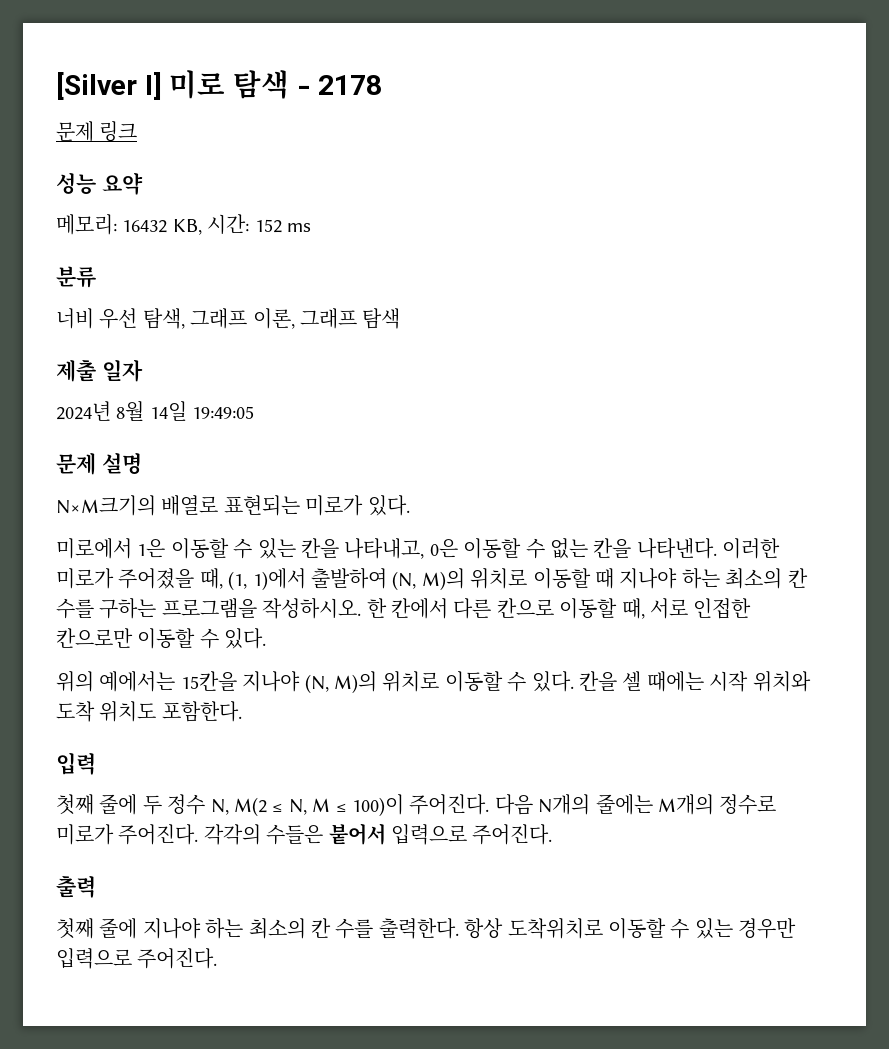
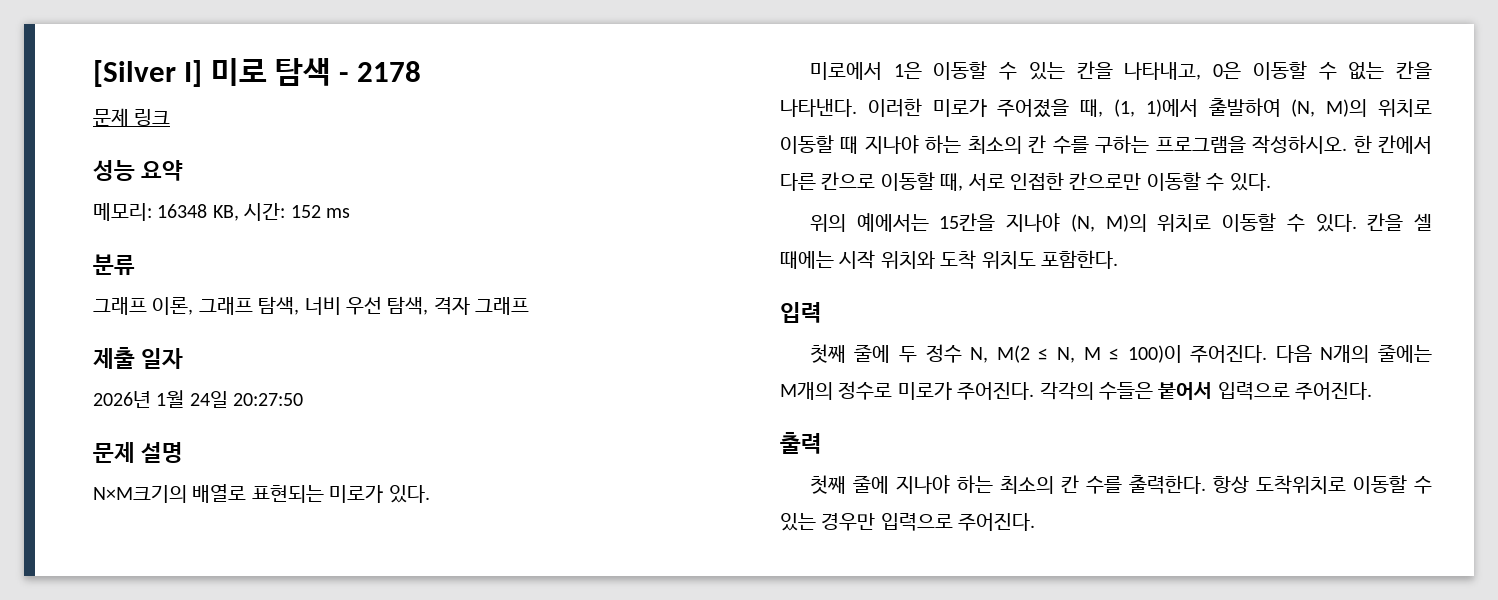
- 메모리: 16432 KB, 시간: 152 ms
+ 메모리: 16348 KB, 시간: 152 ms
- 너비 우선 탐색, 그래프 이론, 그래프 탐색
+ 그래프 이론, 그래프 탐색, 너비 우선 탐색, 격자 그래프
- 2024년 8월 14일 19:49:05
+ 2026년 1월 24일 20:27:50

